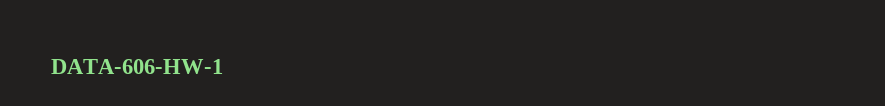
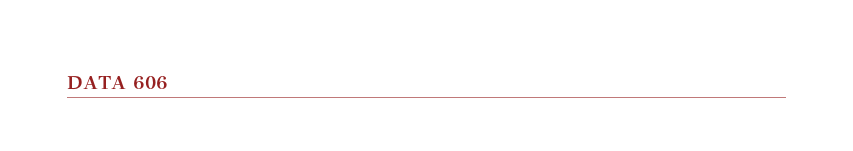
- DATA-606-HW-1
+ DATA 606

